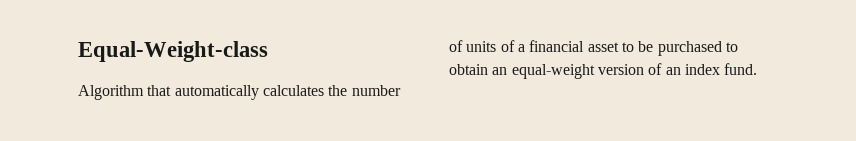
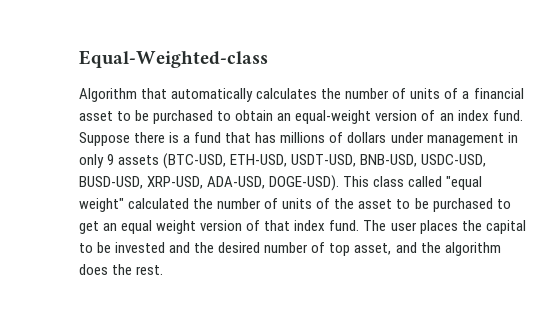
- Equal-Weight-class
+ Equal-Weighted-class
+ Suppose there is a fund that has millions of dollars under management in only 9 assets (BTC-USD, ETH-USD, USDT-USD, BNB-USD, USDC-USD, BUSD-USD, XRP-USD, ADA-USD, DOGE-USD). This class called "equal weight" calculated the number of units of the asset to be purchased to get an equal weight version of that index fund. The user places the capital to be invested and the desired number of top asset, and the algorithm does the rest.

